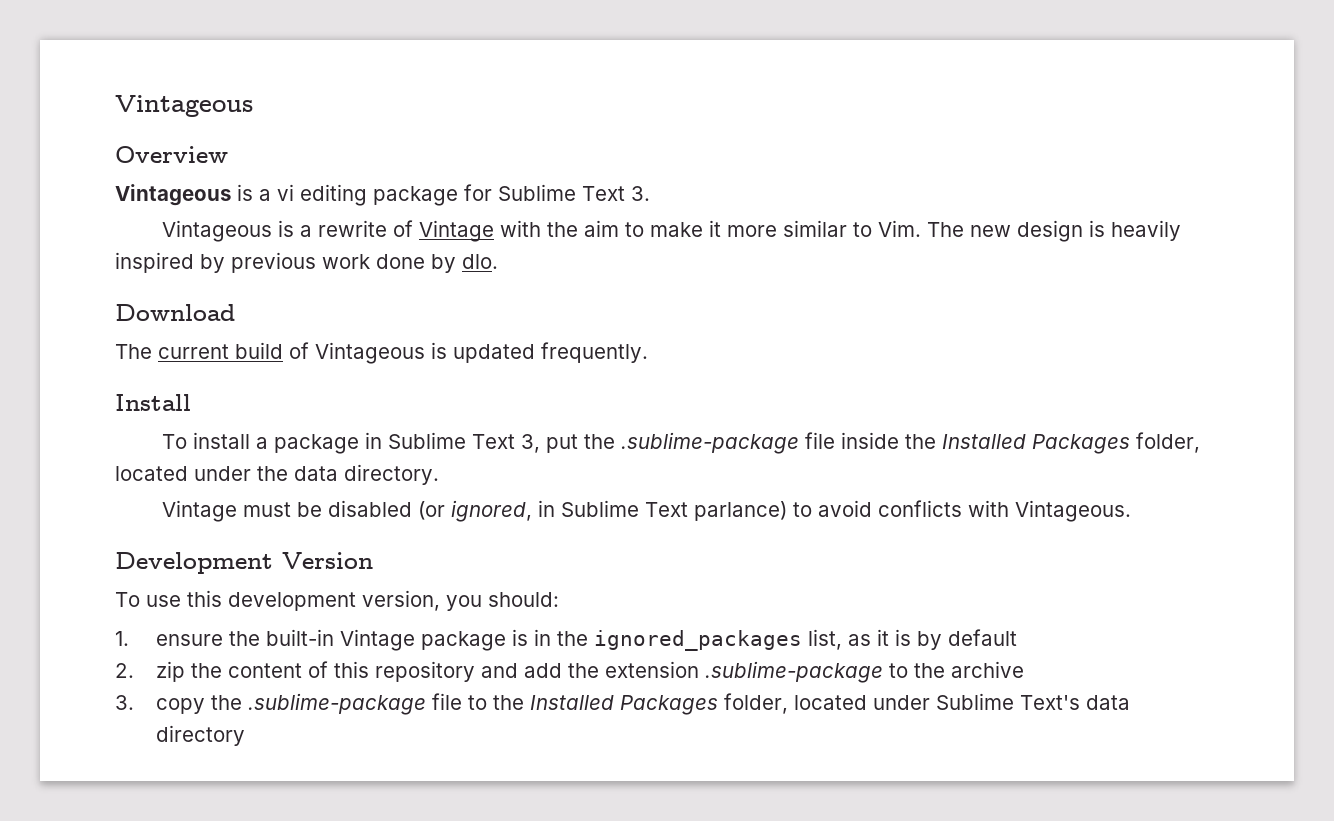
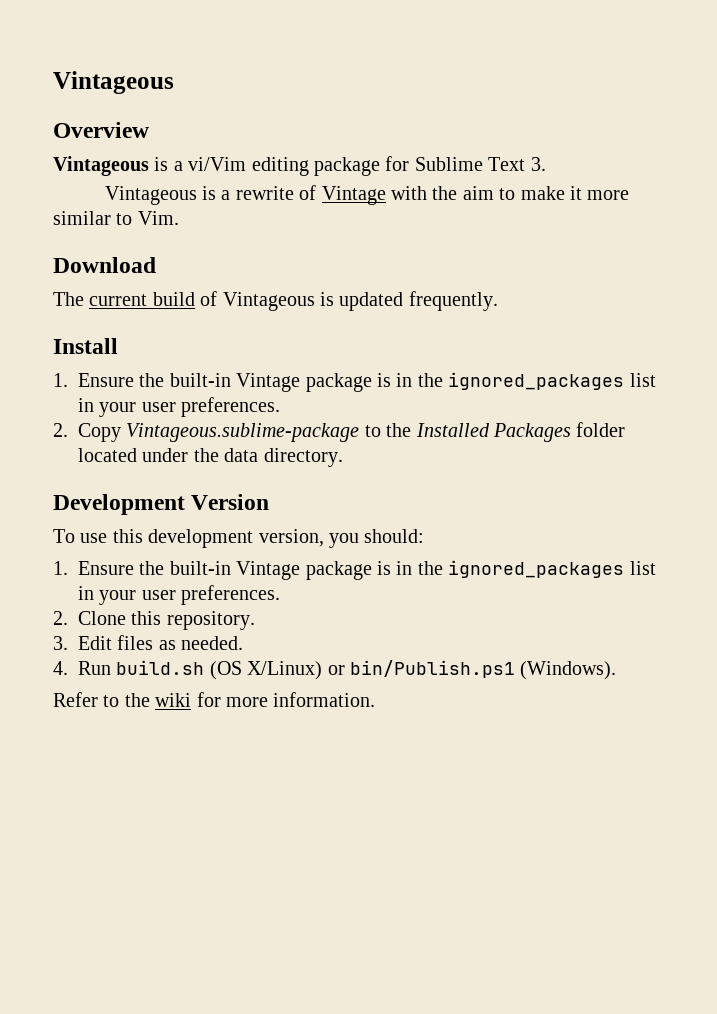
- Vintageous is a vi editing package for Sublime Text 3.
+ Vintageous is a vi/Vim editing package for Sublime Text 3.
- Vintageous is a rewrite of Vintage with the aim to make it more similar to Vim. The new design is heavily inspired by previous work done by dlo.
+ Vintageous is a rewrite of Vintage with the aim to make it more similar to Vim.
  Install
- To install a package in Sublime Text 3, put the .sublime-package file inside the Installed Packages folder, located under the data directory.
+ 1. Ensure the built-in Vintage package is in the ignored_packages list in your user preferences.
+ 2. Copy Vintageous.sublime-package to the Installed Packages folder located under the data directory.
- Vintage must be disabled (or ignored, in Sublime Text parlance) to avoid conflicts with Vintageous.
  To use this development version, you should:
- 1. ensure the built-in Vintage package is in the ignored_packages list, as it is by default
- 2. zip the content of this repository and add the extension .sublime-package to the archive
- 3. copy the .sublime-package file to the Installed Packages folder, located under Sublime Text's data directory
+ 1. Ensure the built-in Vintage package is in the ignored_packages list in your user preferences.
+ 2. Clone this repository.
+ 3. Edit files as needed.
+ 4. Run build.sh (OS X/Linux) or bin/Publish.ps1 (Windows).
+ Refer to the wiki for more information.

